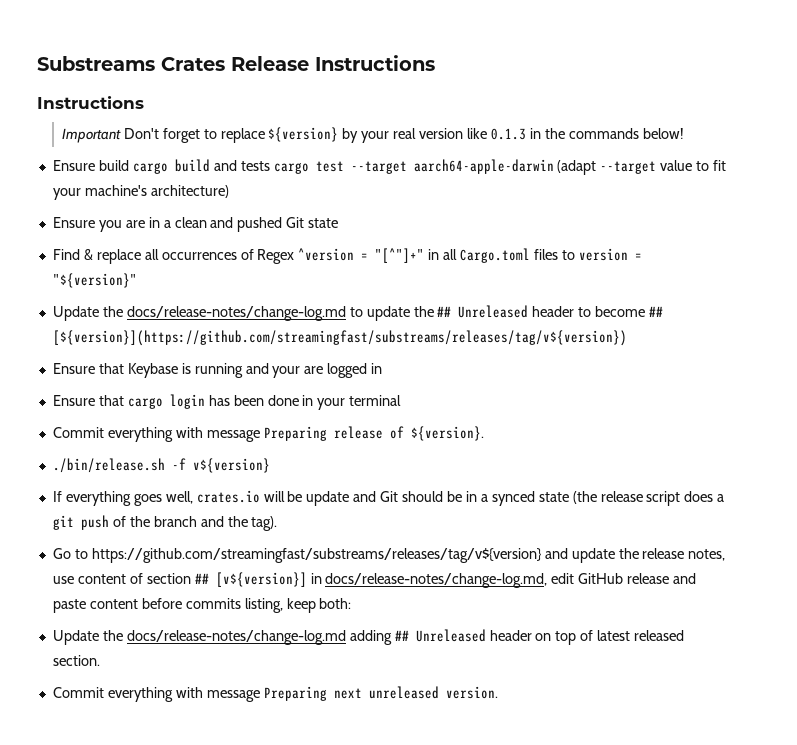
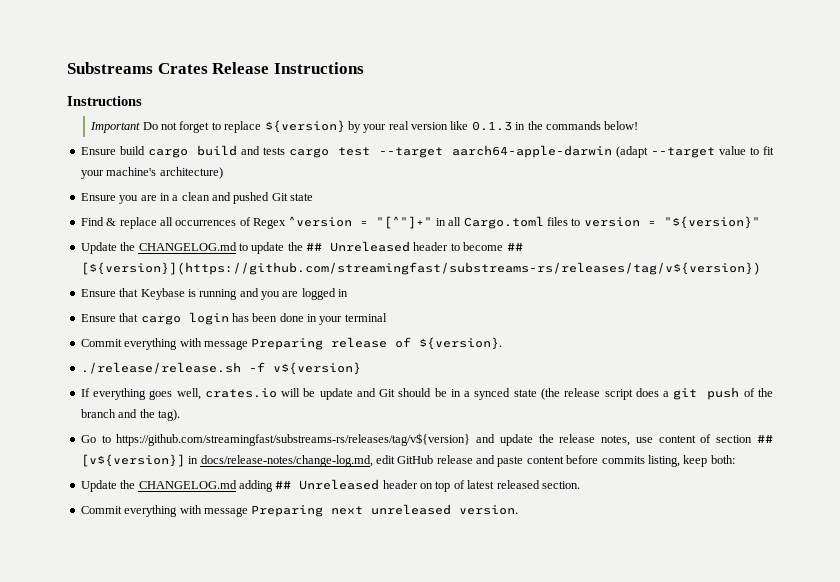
- Important Don't forget to replace ${version} by your real version like 0.1.3 in the commands below!
+ Important Do not forget to replace ${version} by your real version like 0.1.3 in the commands below!
- Update the docs/release-notes/change-log.md to update the ## Unreleased header to become ## [${version}](https://github.com/streamingfast/substreams/releases/tag/v${version})
+ Update the CHANGELOG.md to update the ## Unreleased header to become ## [${version}](https://github.com/streamingfast/substreams-rs/releases/tag/v${version})
- Ensure that Keybase is running and your are logged in
+ Ensure that Keybase is running and you are logged in
- ./bin/release.sh -f v${version}
+ ./release/release.sh -f v${version}
- Go to https://github.com/streamingfast/substreams/releases/tag/v${version} and update the release notes, use content of section ## [v${version}] in docs/release-notes/change-log.md, edit GitHub release and paste content before commits listing, keep both:
+ Go to https://github.com/streamingfast/substreams-rs/releases/tag/v${version} and update the release notes, use content of section ## [v${version}] in docs/release-notes/change-log.md, edit GitHub release and paste content before commits listing, keep both:
- Update the docs/release-notes/change-log.md adding ## Unreleased header on top of latest released section.
+ Update the CHANGELOG.md adding ## Unreleased header on top of latest released section.

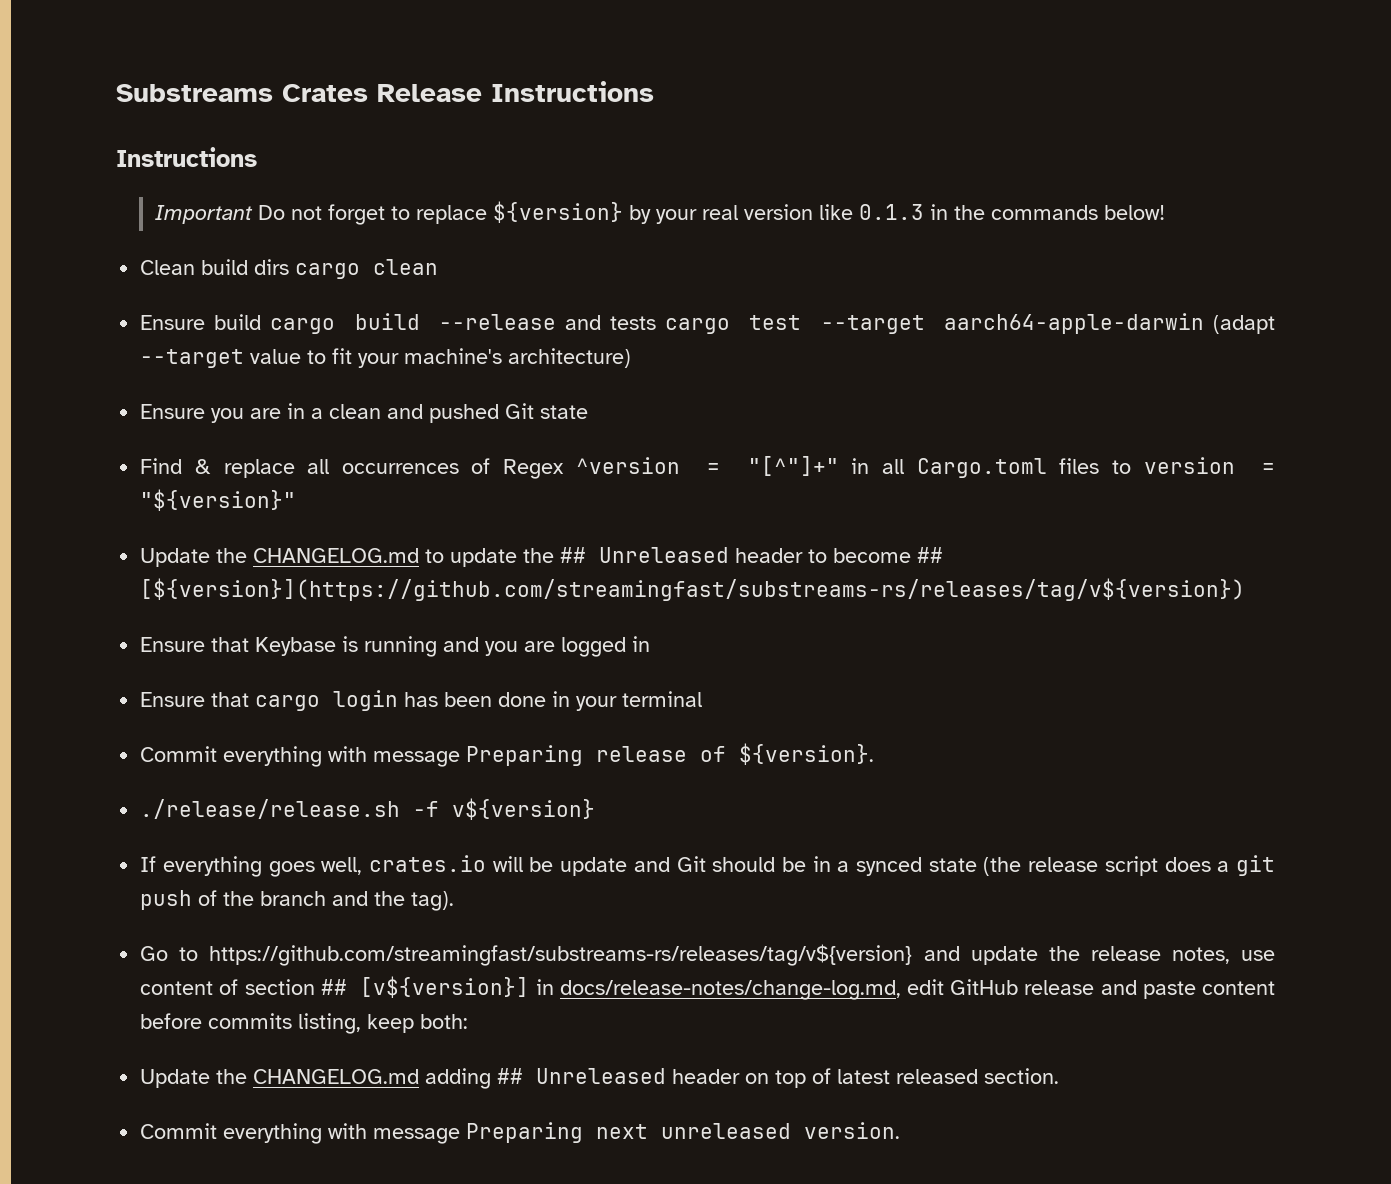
+ Clean build dirs cargo clean
- Ensure build cargo build and tests cargo test --target aarch64-apple-darwin (adapt --target value to fit your machine's architecture)
+ Ensure build cargo build --release and tests cargo test --target aarch64-apple-darwin (adapt --target value to fit your machine's architecture)

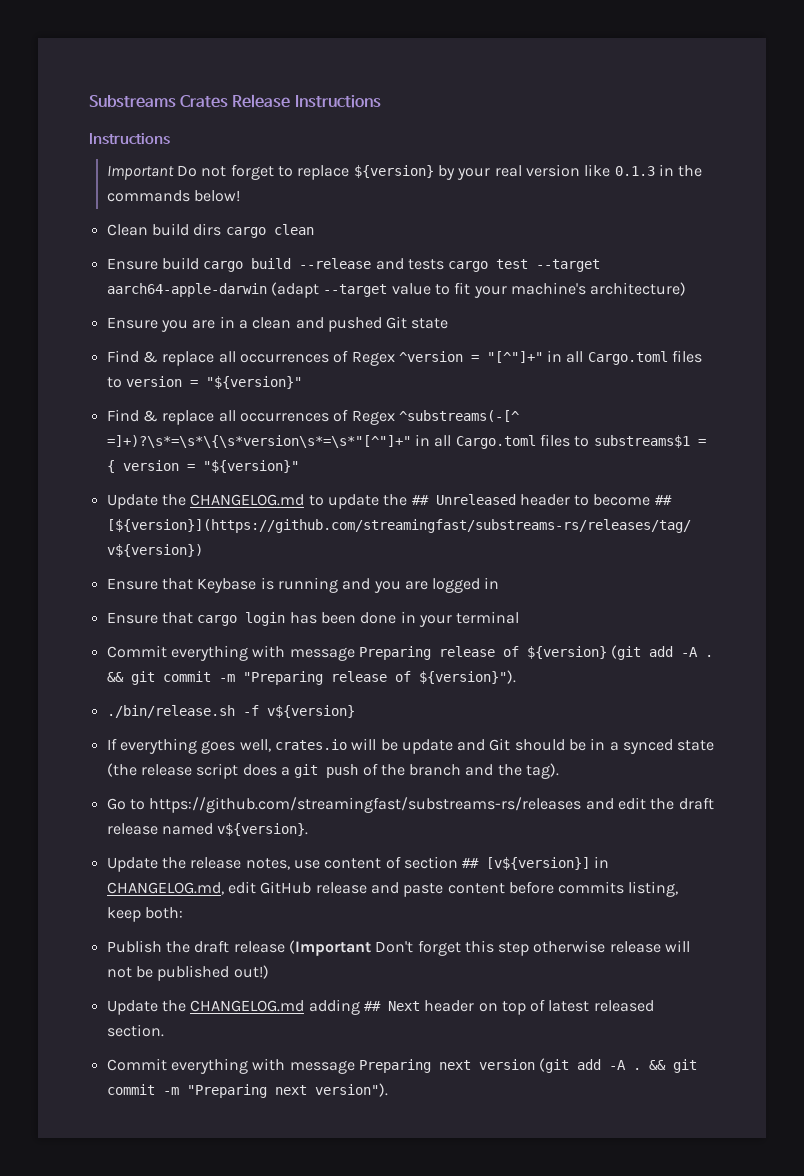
+ Find & replace all occurrences of Regex ^substreams(-[^ =]+)?\s*=\s*\{\s*version\s*=\s*"[^"]+" in all Cargo.toml files to substreams$1 = { version = "${version}"
- Commit everything with message Preparing release of ${version}.
- ./release/release.sh -f v${version}
+ Commit everything with message Preparing release of ${version} (git add -A . && git commit -m "Preparing release of ${version}").
+ ./bin/release.sh -f v${version}
- Go to https://github.com/streamingfast/substreams-rs/releases/tag/v${version} and update the release notes, use content of section ## [v${version}] in docs/release-notes/change-log.md, edit GitHub release and paste content before commits listing, keep both:
+ Go to https://github.com/streamingfast/substreams-rs/releases and edit the draft release named v${version}.
+ Update the release notes, use content of section ## [v${version}] in CHANGELOG.md, edit GitHub release and paste content before commits listing, keep both:
+ Publish the draft release (Important Don't forget this step otherwise release will not be published out!)
- Update the CHANGELOG.md adding ## Unreleased header on top of latest released section.
+ Update the CHANGELOG.md adding ## Next header on top of latest released section.
- Commit everything with message Preparing next unreleased version.
+ Commit everything with message Preparing next version (git add -A . && git commit -m "Preparing next version").

